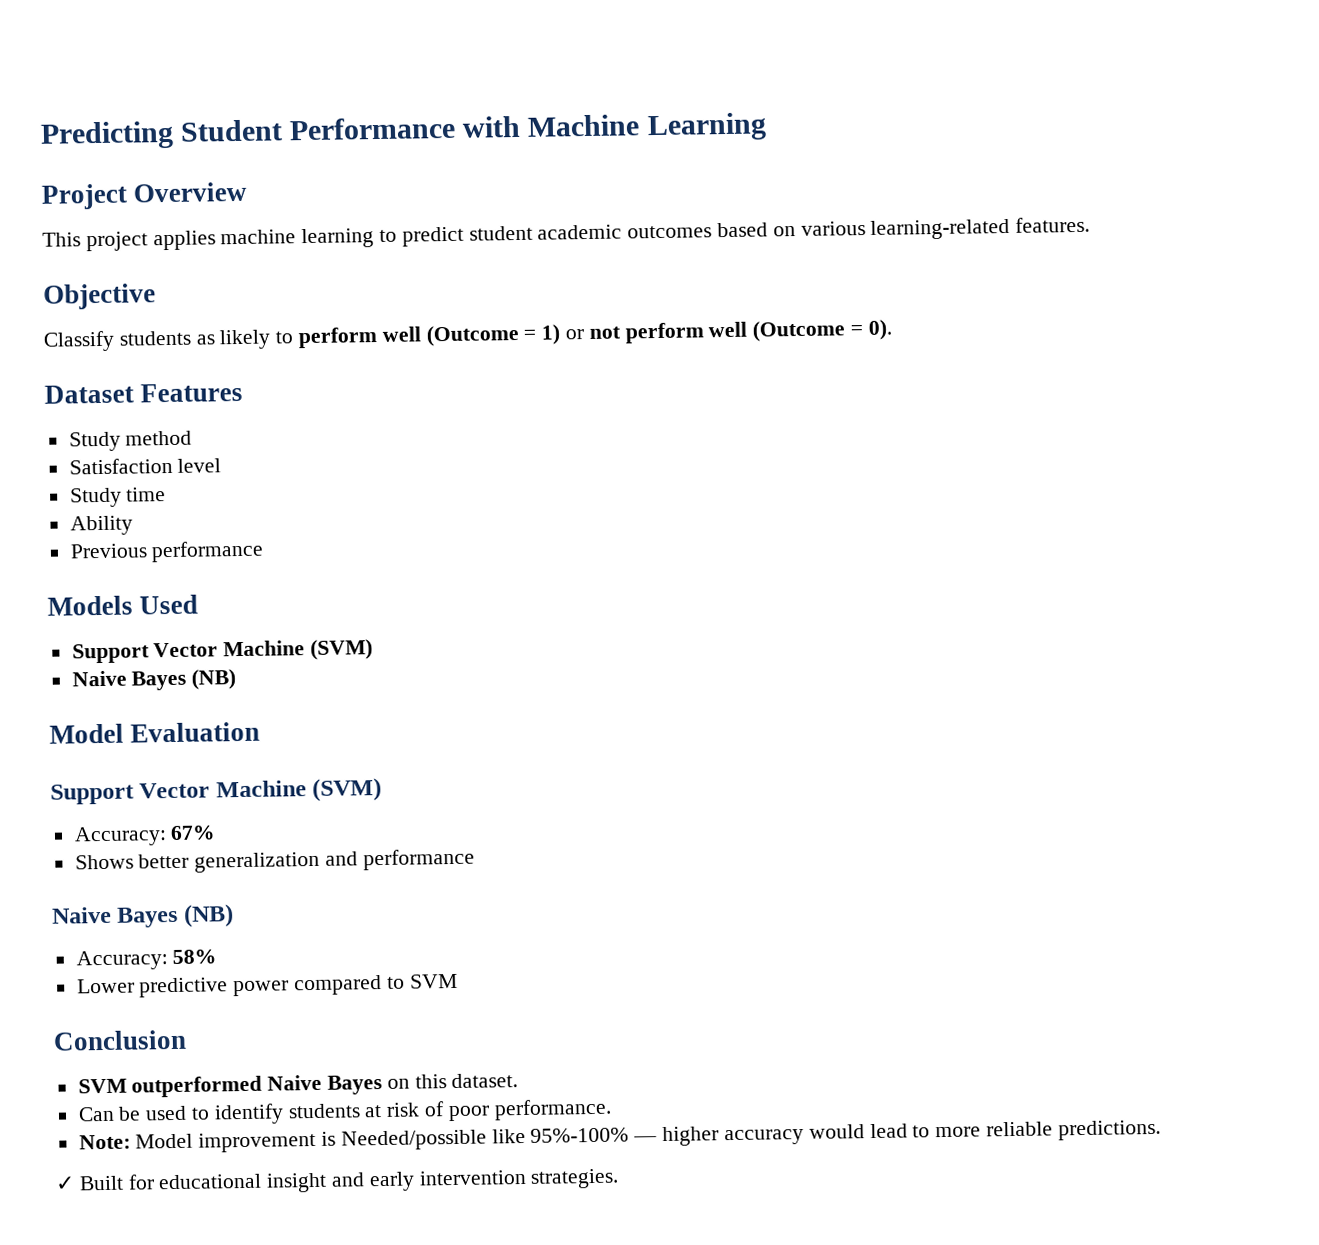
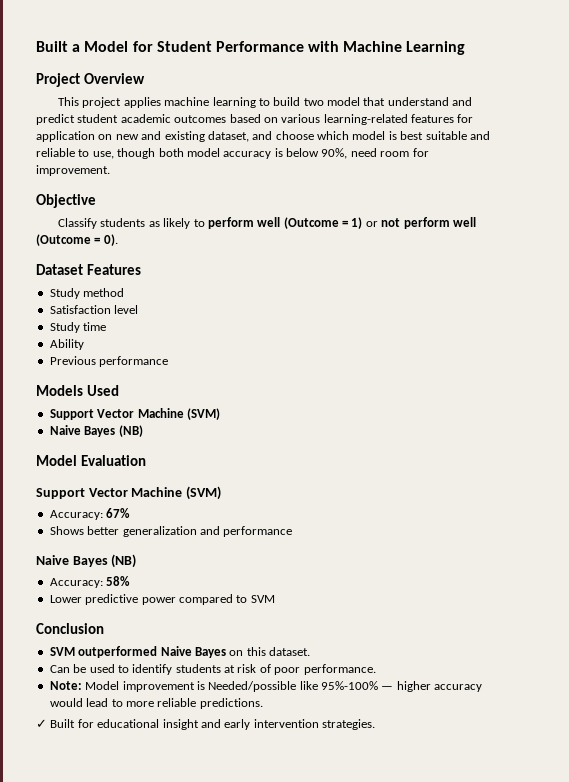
- Predicting Student Performance with Machine Learning
+ Built a Model for Student Performance with Machine Learning
- This project applies machine learning to predict student academic outcomes based on various learning-related features.
+ This project applies machine learning to build two model that understand and predict student academic outcomes based on various learning-related features for application on new and existing dataset, and choose which model is best suitable and reliable to use, though both model accuracy is below 90%, need room for improvement.

